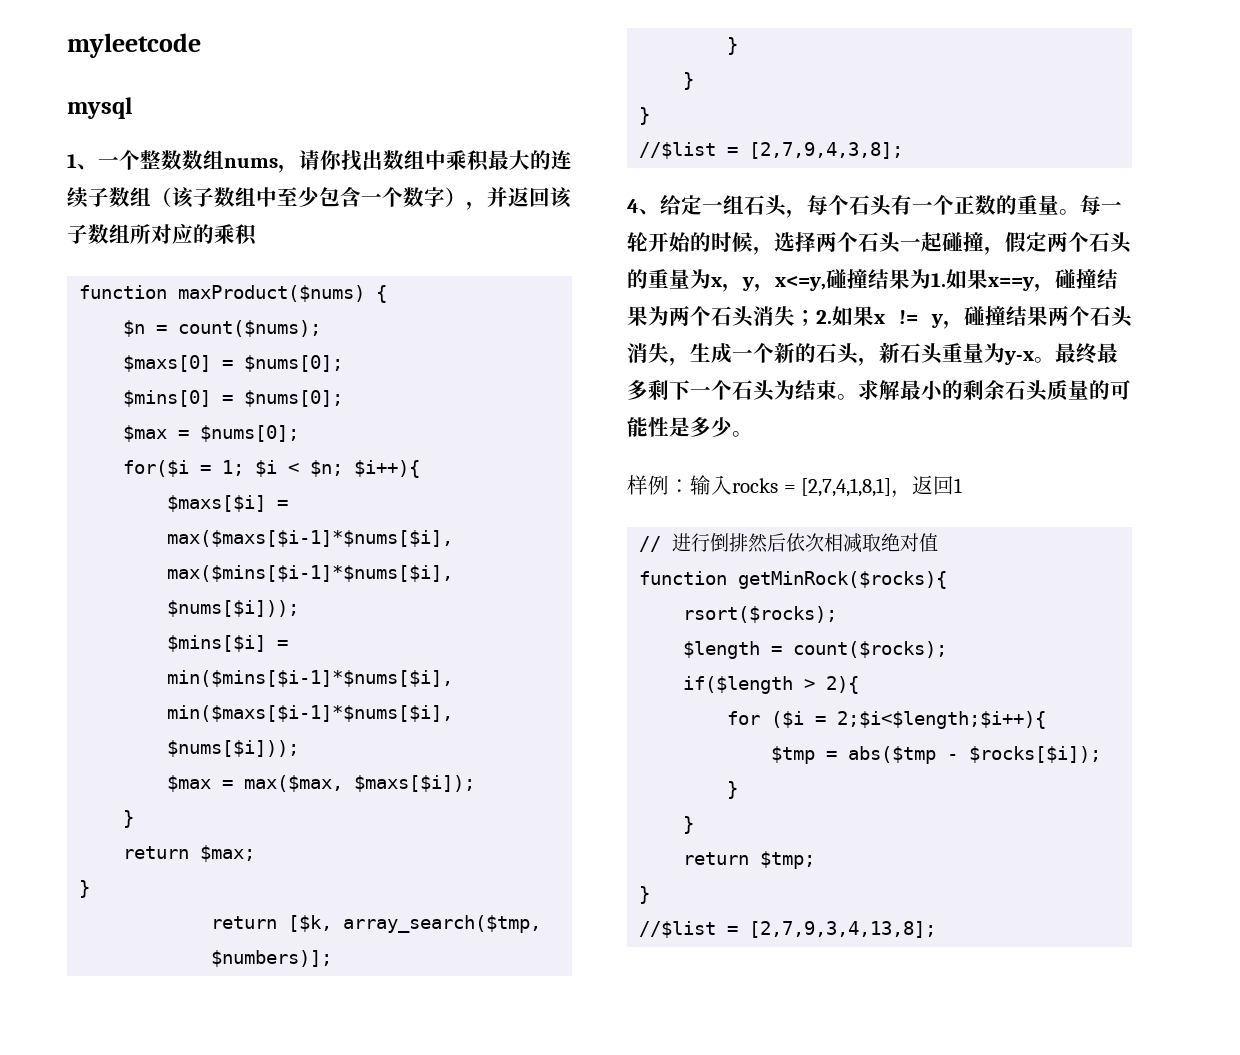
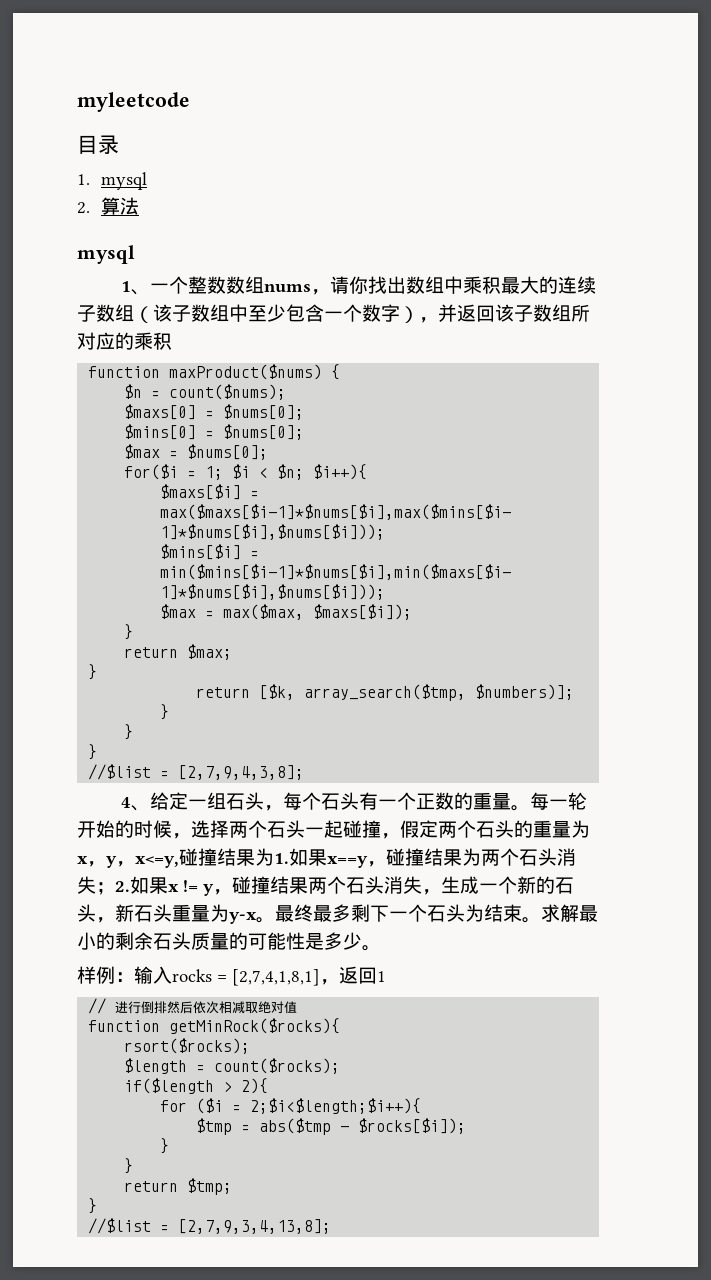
+ 目录
+ 1. mysql
+ 2.算法

